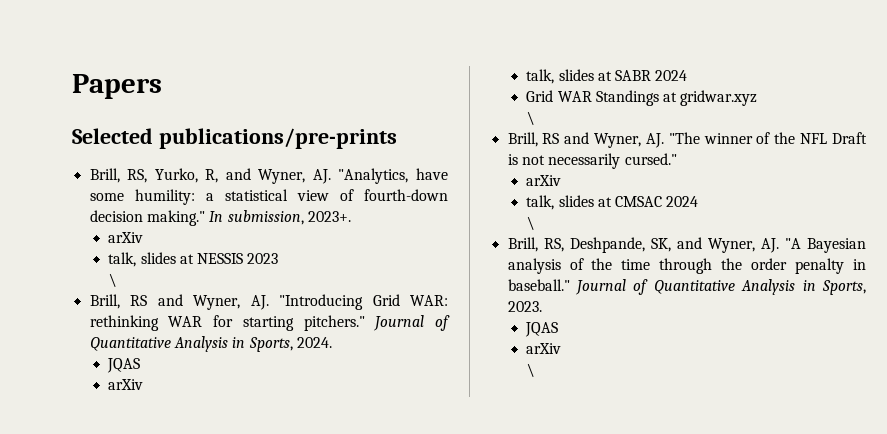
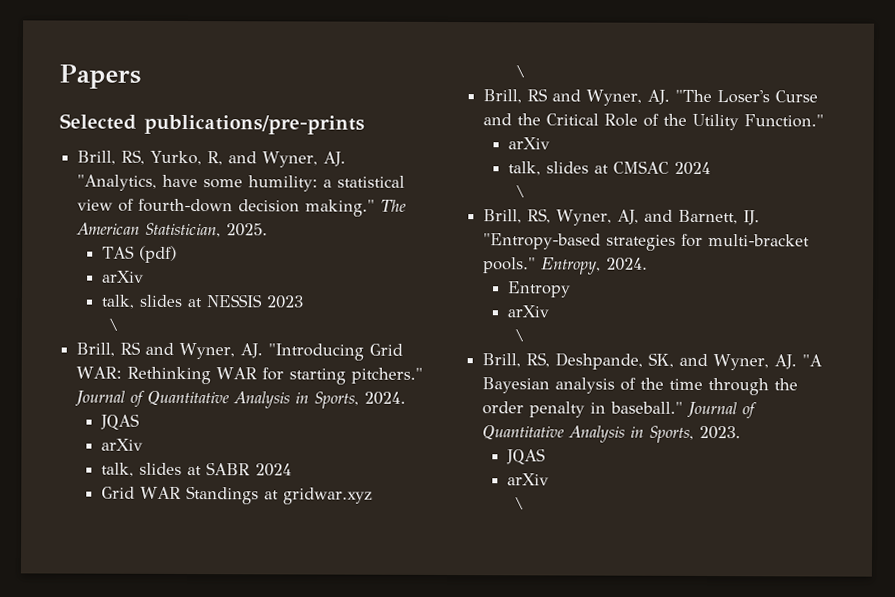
- In submission, 2023+.
+ The American Statistician, 2025.
+ TAS (pdf)
- Brill, RS and Wyner, AJ. "Introducing Grid WAR: rethinking WAR for starting pitchers."
+ Brill, RS and Wyner, AJ. "Introducing Grid WAR: Rethinking WAR for starting pitchers."
- Brill, RS and Wyner, AJ. "The winner of the NFL Draft is not necessarily cursed."
+ Brill, RS and Wyner, AJ. "The Loser's Curse and the Critical Role of the Utility Function."
+ Brill, RS, Wyner, AJ, and Barnett, IJ. "Entropy-based strategies for multi-bracket pools." Entropy, 2024.
+ Entropy
+ arXiv
+ \

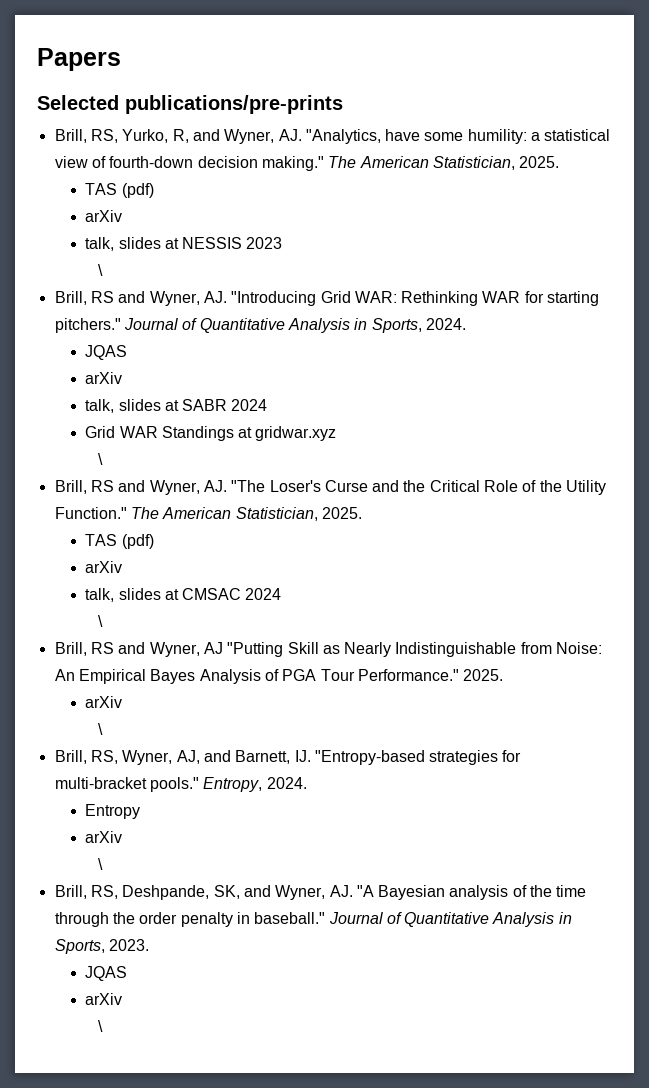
- Brill, RS and Wyner, AJ. "The Loser's Curse and the Critical Role of the Utility Function."
+ Brill, RS and Wyner, AJ. "The Loser's Curse and the Critical Role of the Utility Function." The American Statistician, 2025.
+ TAS (pdf)
+ Brill, RS and Wyner, AJ "Putting Skill as Nearly Indistinguishable from Noise: An Empirical Bayes Analysis of PGA Tour Performance." 2025.
+ arXiv
+ \

